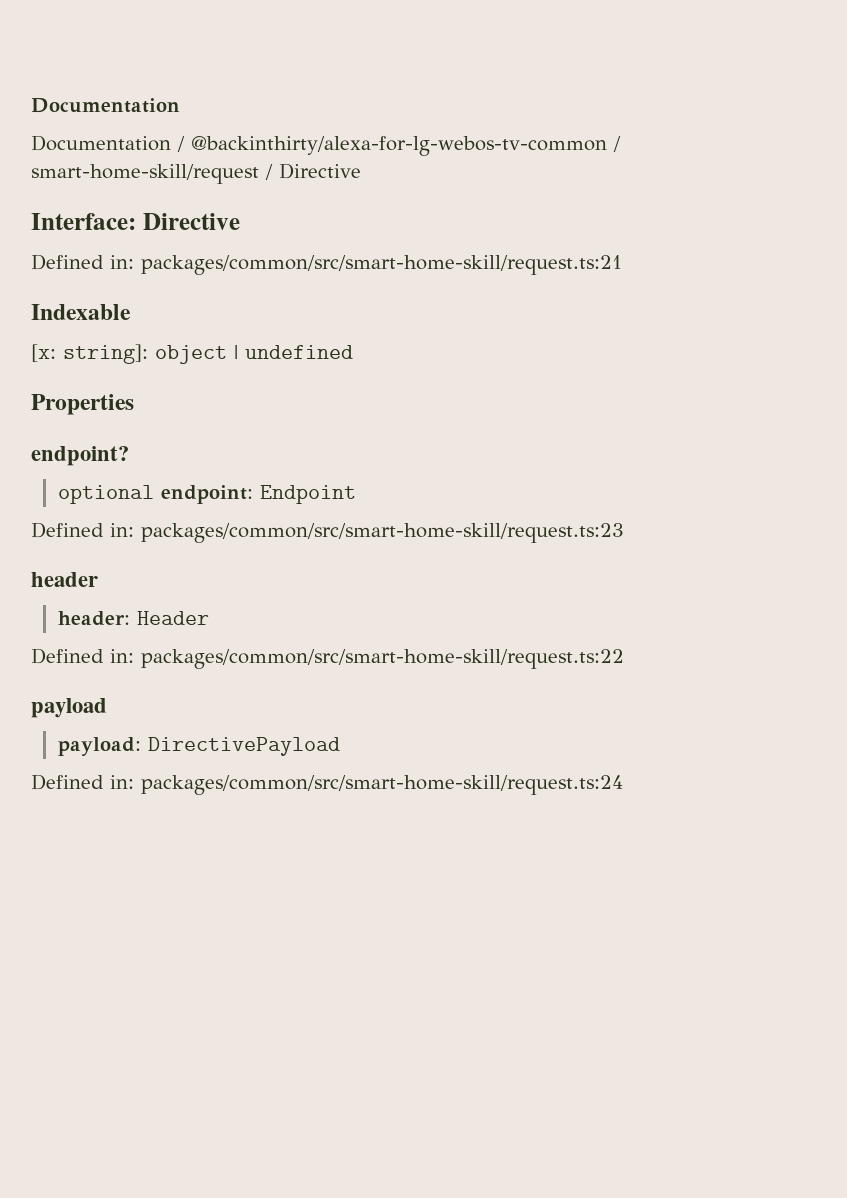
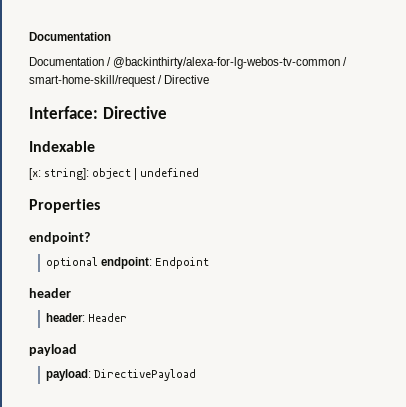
- Defined in: packages/common/src/smart-home-skill/request.ts:21
- Defined in: packages/common/src/smart-home-skill/request.ts:23
- Defined in: packages/common/src/smart-home-skill/request.ts:22
- Defined in: packages/common/src/smart-home-skill/request.ts:24

